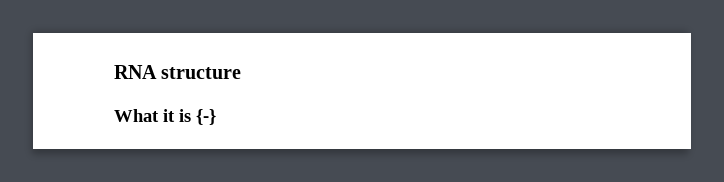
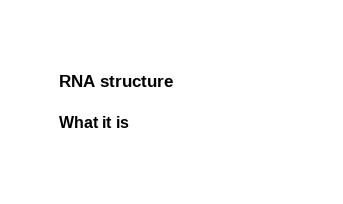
- What it is {-}
+ What it is

